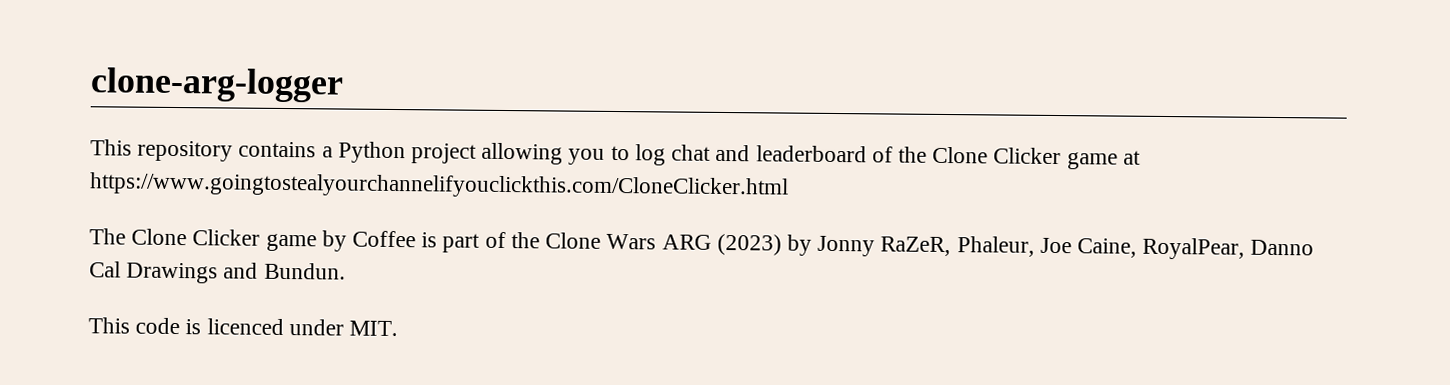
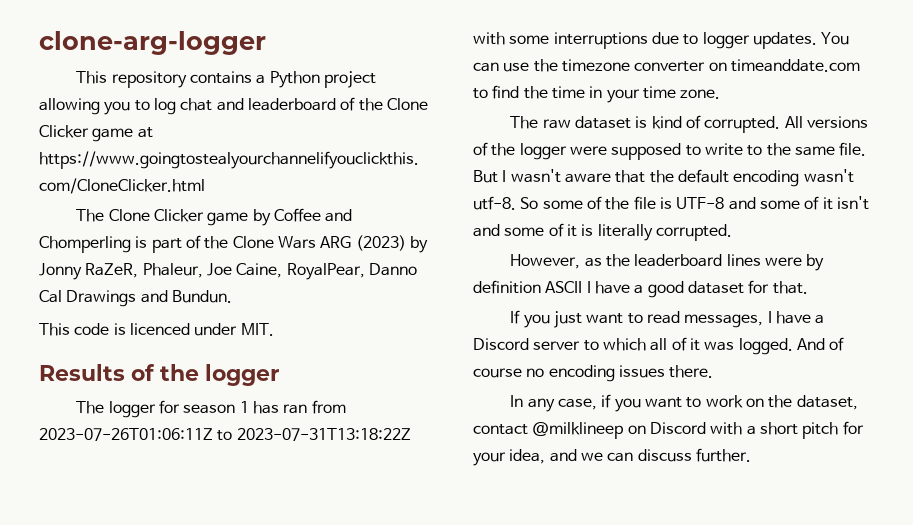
- The Clone Clicker game by Coffee is part of the Clone Wars ARG (2023) by Jonny RaZeR, Phaleur, Joe Caine, RoyalPear, Danno Cal Drawings and Bundun.
+ The Clone Clicker game by Coffee and Chomperling is part of the Clone Wars ARG (2023) by Jonny RaZeR, Phaleur, Joe Caine, RoyalPear, Danno Cal Drawings and Bundun.
+ Results of the logger
+ The logger for season 1 has ran from 2023-07-26T01:06:11Z to 2023-07-31T13:18:22Z with some interruptions due to logger updates. You can use the timezone converter on timeanddate.com to find the time in your time zone.
+ The raw dataset is kind of corrupted. All versions of the logger were supposed to write to the same file. But I wasn't aware that the default encoding wasn't utf-8. So some of the file is UTF-8 and some of it isn't and some of it is literally corrupted.
+ However, as the leaderboard lines were by definition ASCII I have a good dataset for that.
+ If you just want to read messages, I have a Discord server to which all of it was logged. And of course no encoding issues there.
+ In any case, if you want to work on the dataset, contact @milklineep on Discord with a short pitch for your idea, and we can discuss further.

